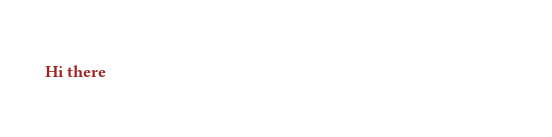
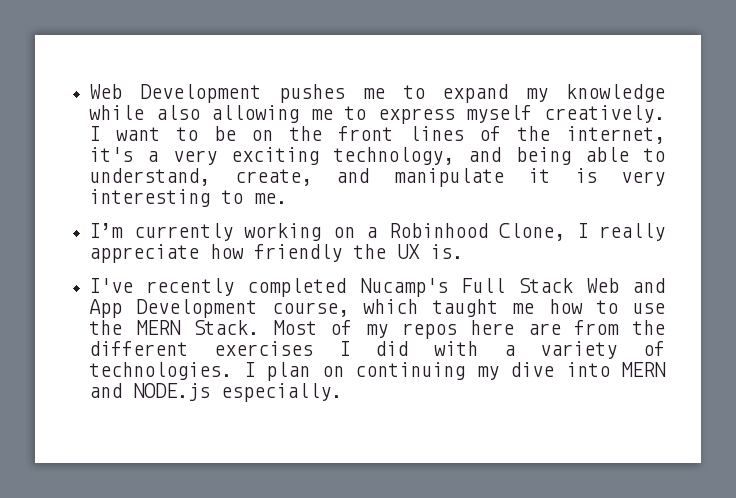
- Hi there
+ Web Development pushes me to expand my knowledge while also allowing me to express myself creatively. I want to be on the front lines of the internet, it's a very exciting technology, and being able to understand, create, and manipulate it is very interesting to me.
+ I’m currently working on a Robinhood Clone, I really appreciate how friendly the UX is.
+ I've recently completed Nucamp's Full Stack Web and App Development course, which taught me how to use the MERN Stack. Most of my repos here are from the different exercises I did with a variety of technologies. I plan on continuing my dive into MERN and NODE.js especially.

